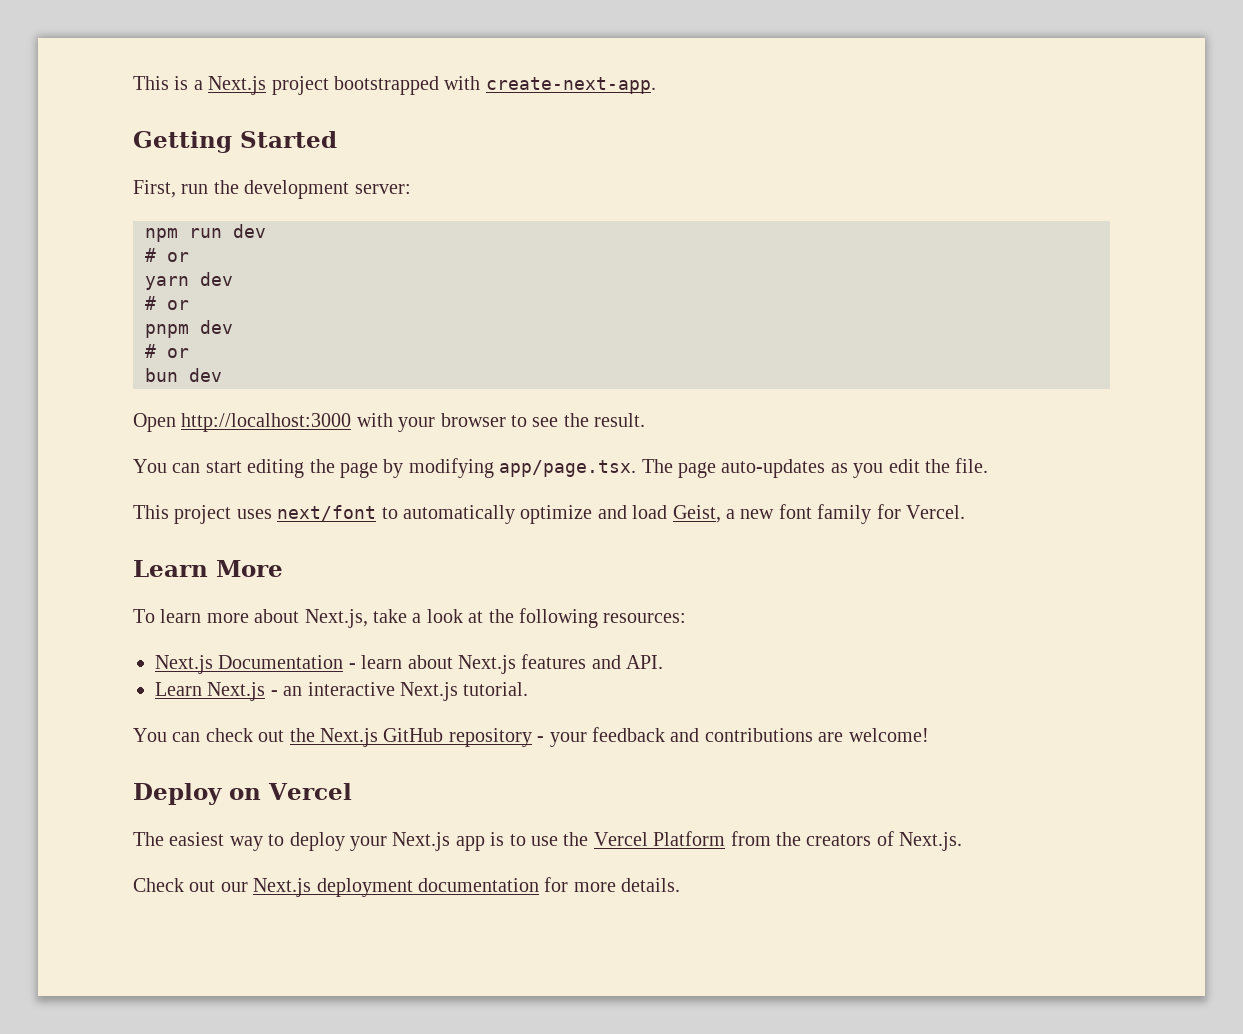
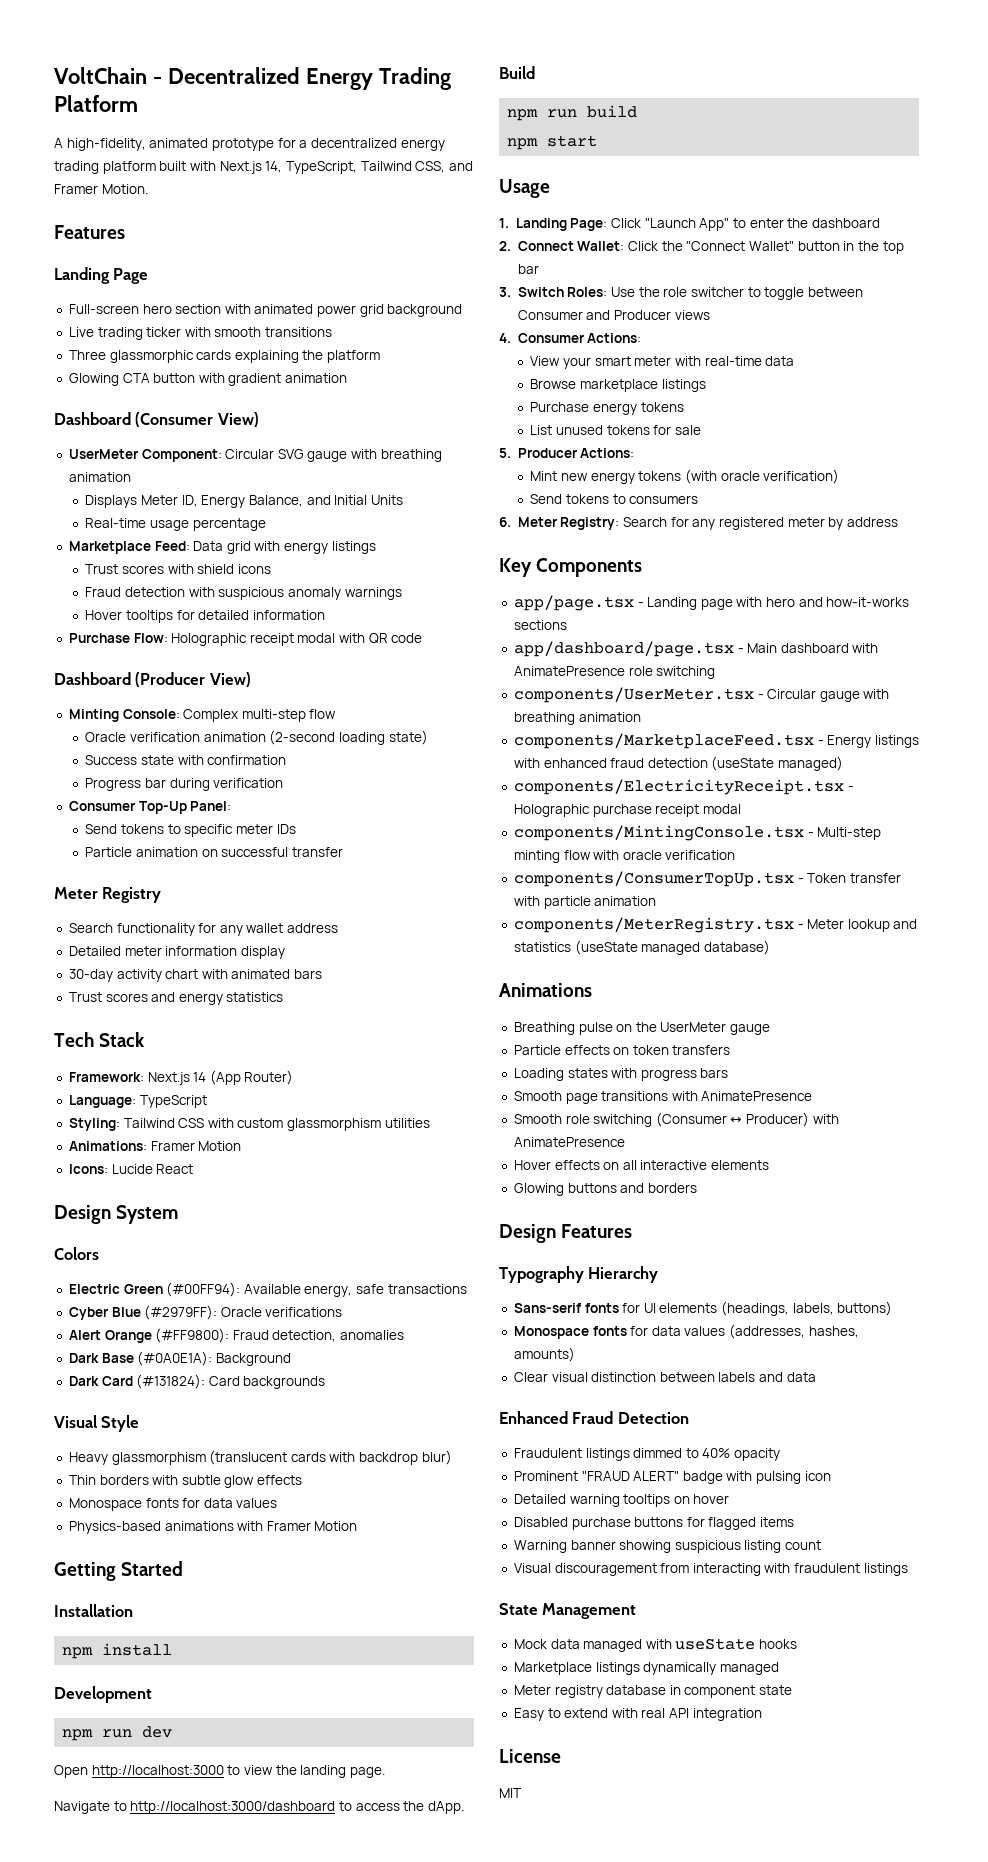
- This is a Next.js project bootstrapped with create-next-app.
+ VoltChain - Decentralized Energy Trading Platform
+ A high-fidelity, animated prototype for a decentralized energy trading platform built with Next.js 14, TypeScript, Tailwind CSS, and Framer Motion.
+ Features
+ Landing Page
+ Full-screen hero section with animated power grid background
+ Live trading ticker with smooth transitions
+ Three glassmorphic cards explaining the platform
+ Glowing CTA button with gradient animation
+ Dashboard (Consumer View)
+ UserMeter Component: Circular SVG gauge with breathing animation
+ Displays Meter ID, Energy Balance, and Initial Units
+ Real-time usage percentage
+ Marketplace Feed: Data grid with energy listings
+ Trust scores with shield icons
+ Fraud detection with suspicious anomaly warnings
+ Hover tooltips for detailed information
+ Purchase Flow: Holographic receipt modal with QR code
+ Dashboard (Producer View)
+ Minting Console: Complex multi-step flow
+ Oracle verification animation (2-second loading state)
+ Success state with confirmation
+ Progress bar during verification
+ Consumer Top-Up Panel:
+ Send tokens to specific meter IDs
+ Particle animation on successful transfer
+ Meter Registry
+ Search functionality for any wallet address
+ Detailed meter information display
+ 30-day activity chart with animated bars
+ Trust scores and energy statistics
+ Tech Stack
+ Framework: Next.js 14 (App Router)
+ Language: TypeScript
+ Styling: Tailwind CSS with custom glassmorphism utilities
+ Animations: Framer Motion
+ Icons: Lucide React
+ Design System
+ Colors
+ Electric Green (#00FF94): Available energy, safe transactions
+ Cyber Blue (#2979FF): Oracle verifications
+ Alert Orange (#FF9800): Fraud detection, anomalies
+ Dark Base (#0A0E1A): Background
+ Dark Card (#131824): Card backgrounds
+ Visual Style
+ Heavy glassmorphism (translucent cards with backdrop blur)
+ Thin borders with subtle glow effects
+ Monospace fonts for data values
+ Physics-based animations with Framer Motion
  Getting Started
- First, run the development server:
+ Installation
+ npm install
+ Development
  npm run dev
- # or
- yarn dev
- # or
- pnpm dev
- # or
- bun dev
- Open http://localhost:3000 with your browser to see the result.
- You can start editing the page by modifying app/page.tsx. The page auto-updates as you edit the file.
- This project uses next/font to automatically optimize and load Geist, a new font family for Vercel.
- Learn More
- To learn more about Next.js, take a look at the following resources:
- Next.js Documentation - learn about Next.js features and API.
- Learn Next.js - an interactive Next.js tutorial.
- You can check out the Next.js GitHub repository - your feedback and contributions are welcome!
- Deploy on Vercel
- The easiest way to deploy your Next.js app is to use the Vercel Platform from the creators of Next.js.
- Check out our Next.js deployment documentation for more details.
+ Open http://localhost:3000 to view the landing page.
+ Navigate to http://localhost:3000/dashboard to access the dApp.
+ Build
+ npm run build
+ npm start
+ Usage
+ 1. Landing Page: Click "Launch App" to enter the dashboard
+ 2. Connect Wallet: Click the "Connect Wallet" button in the top bar
+ 3. Switch Roles: Use the role switcher to toggle between Consumer and Producer views
+ 4. Consumer Actions:
+ View your smart meter with real-time data
+ Browse marketplace listings
+ Purchase energy tokens
+ List unused tokens for sale
+ 5. Producer Actions:
+ Mint new energy tokens (with oracle verification)
+ Send tokens to consumers
+ 6. Meter Registry: Search for any registered meter by address
+ Key Components
+ app/page.tsx - Landing page with hero and how-it-works sections
+ app/dashboard/page.tsx - Main dashboard with AnimatePresence role switching
+ components/UserMeter.tsx - Circular gauge with breathing animation
+ components/MarketplaceFeed.tsx - Energy listings with enhanced fraud detection (useState managed)
+ components/ElectricityReceipt.tsx - Holographic purchase receipt modal
+ components/MintingConsole.tsx - Multi-step minting flow with oracle verification
+ components/ConsumerTopUp.tsx - Token transfer with particle animation
+ components/MeterRegistry.tsx - Meter lookup and statistics (useState managed database)
+ Animations
+ Breathing pulse on the UserMeter gauge
+ Particle effects on token transfers
+ Loading states with progress bars
+ Smooth page transitions with AnimatePresence
+ Smooth role switching (Consumer ↔ Producer) with AnimatePresence
+ Hover effects on all interactive elements
+ Glowing buttons and borders
+ Design Features
+ Typography Hierarchy
+ Sans-serif fonts for UI elements (headings, labels, buttons)
+ Monospace fonts for data values (addresses, hashes, amounts)
+ Clear visual distinction between labels and data
+ Enhanced Fraud Detection
+ Fraudulent listings dimmed to 40% opacity
+ Prominent "FRAUD ALERT" badge with pulsing icon
+ Detailed warning tooltips on hover
+ Disabled purchase buttons for flagged items
+ Warning banner showing suspicious listing count
+ Visual discouragement from interacting with fraudulent listings
+ State Management
+ Mock data managed with useState hooks
+ Marketplace listings dynamically managed
+ Meter registry database in component state
+ Easy to extend with real API integration
+ License
+ MIT

